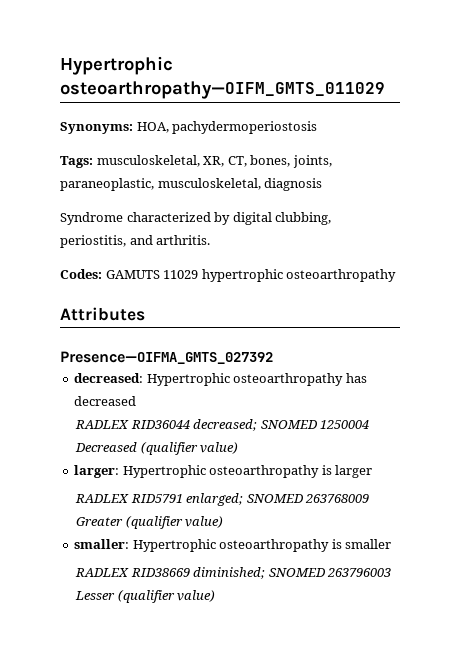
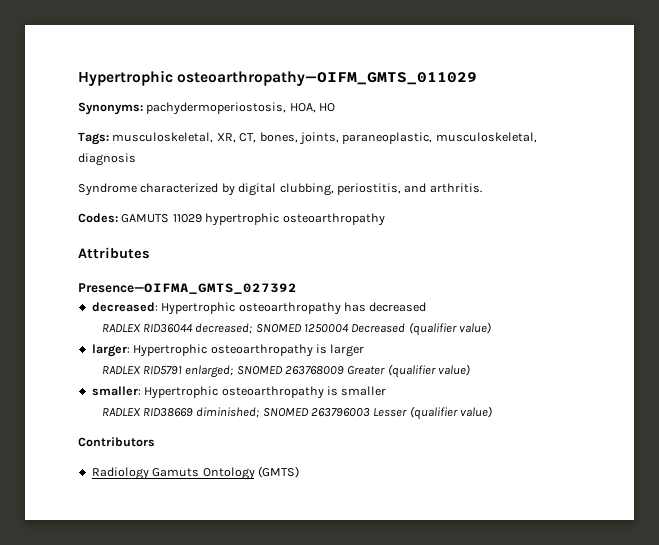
- Synonyms: HOA, pachydermoperiostosis
+ Synonyms: pachydermoperiostosis, HOA, HO
+ Contributors
+ Radiology Gamuts Ontology (GMTS)

